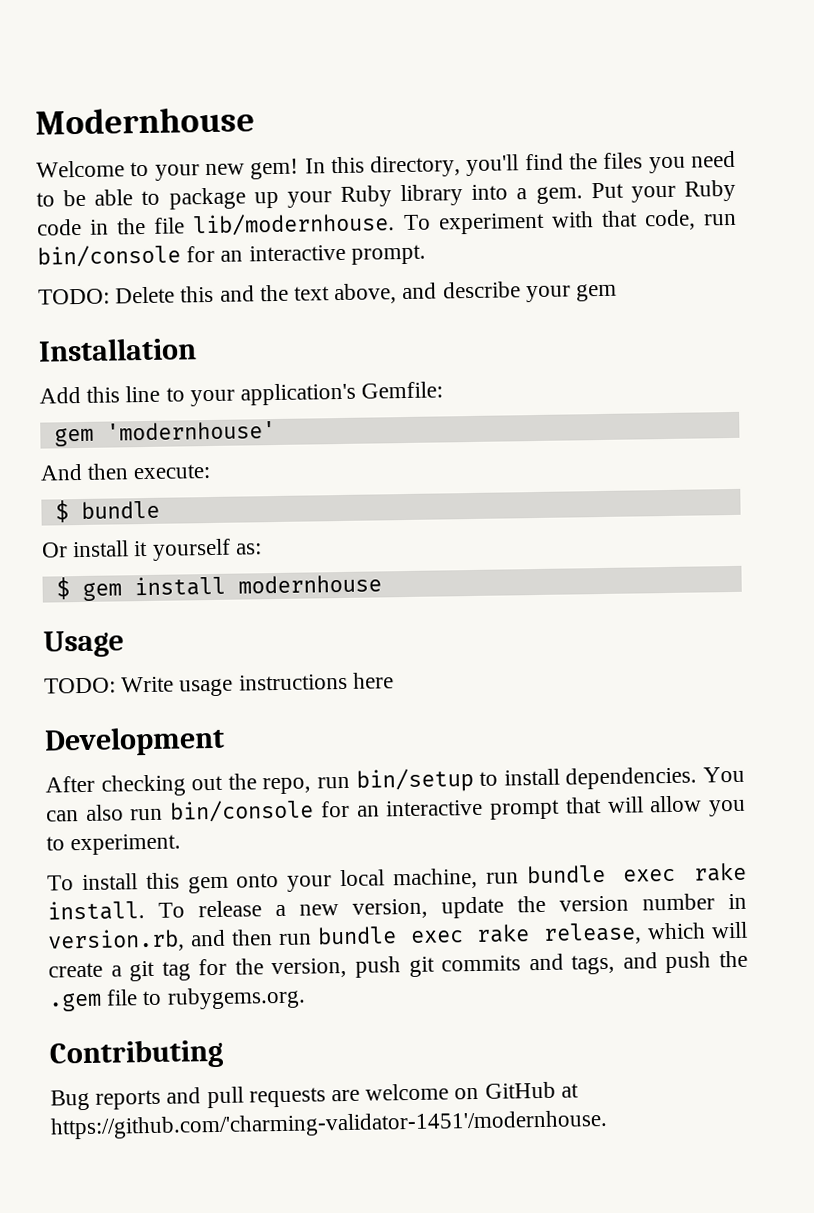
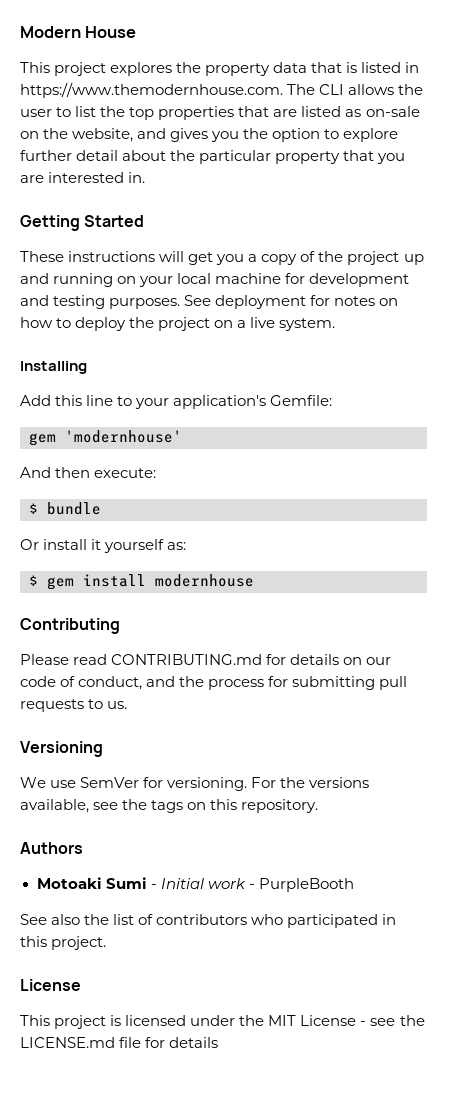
- Modernhouse
- Welcome to your new gem! In this directory, you'll find the files you need to be able to package up your Ruby library into a gem. Put your Ruby code in the file lib/modernhouse. To experiment with that code, run bin/console for an interactive prompt.
- TODO: Delete this and the text above, and describe your gem
- Installation
+ Modern House
+ This project explores the property data that is listed in https://www.themodernhouse.com. The CLI allows the user to list the top properties that are listed as on-sale on the website, and gives you the option to explore further detail about the particular property that you are interested in.
+ Getting Started
+ These instructions will get you a copy of the project up and running on your local machine for development and testing purposes. See deployment for notes on how to deploy the project on a live system.
+ Installing
- Usage
- TODO: Write usage instructions here
- Development
- After checking out the repo, run bin/setup to install dependencies. You can also run bin/console for an interactive prompt that will allow you to experiment.
- To install this gem onto your local machine, run bundle exec rake install. To release a new version, update the version number in version.rb, and then run bundle exec rake release, which will create a git tag for the version, push git commits and tags, and push the .gem file to rubygems.org.
  Contributing
- Bug reports and pull requests are welcome on GitHub at https://github.com/'charming-validator-1451'/modernhouse.
+ Please read CONTRIBUTING.md for details on our code of conduct, and the process for submitting pull requests to us.
+ Versioning
+ We use SemVer for versioning. For the versions available, see the tags on this repository.
+ Authors
+ Motoaki Sumi - Initial work - PurpleBooth
+ See also the list of contributors who participated in this project.
+ License
+ This project is licensed under the MIT License - see the LICENSE.md file for details

